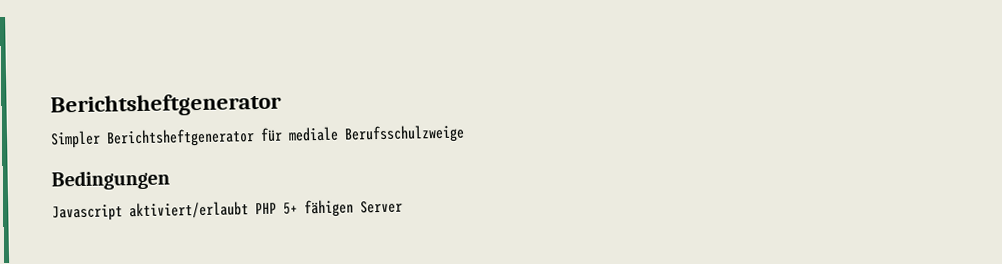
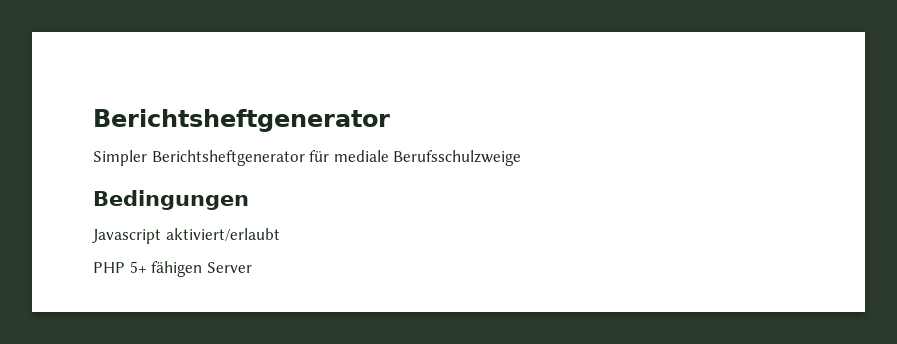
- Javascript aktiviert/erlaubt PHP 5+ fähigen Server
+ Javascript aktiviert/erlaubt
+ PHP 5+ fähigen Server

